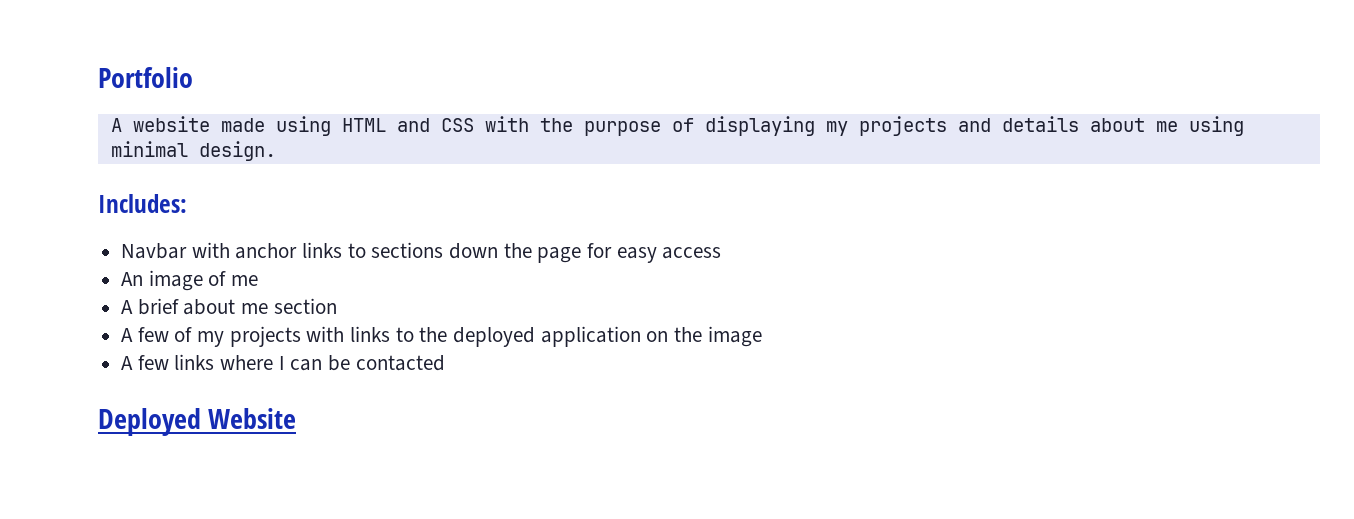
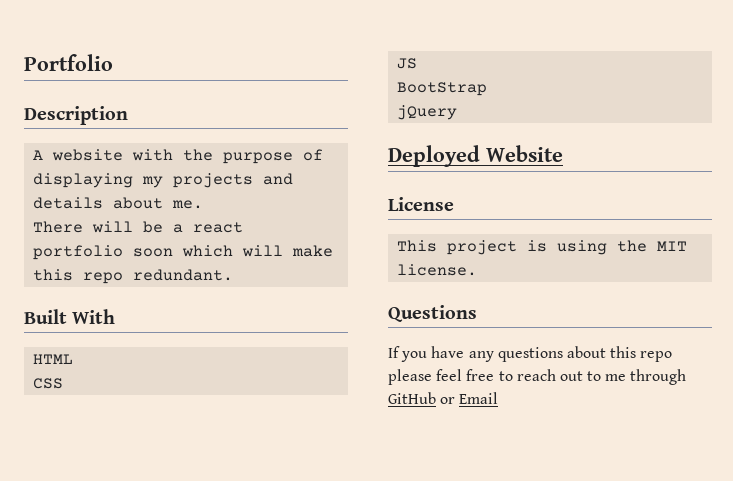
+ Description
- A website made using HTML and CSS with the purpose of displaying my projects and details about me using minimal design.
- Includes:
- Navbar with anchor links to sections down the page for easy access
- An image of me
- A brief about me section
- A few of my projects with links to the deployed application on the image
- A few links where I can be contacted
+ A website with the purpose of displaying my projects and details about me.
+ There will be a react portfolio soon which will make this repo redundant.
+ Built With
+ HTML
+ CSS
+ JS
+ BootStrap
+ jQuery
  Deployed Website
+ License
+ This project is using the MIT license.
+ Questions
+ If you have any questions about this repo please feel free to reach out to me through GitHub or Email

